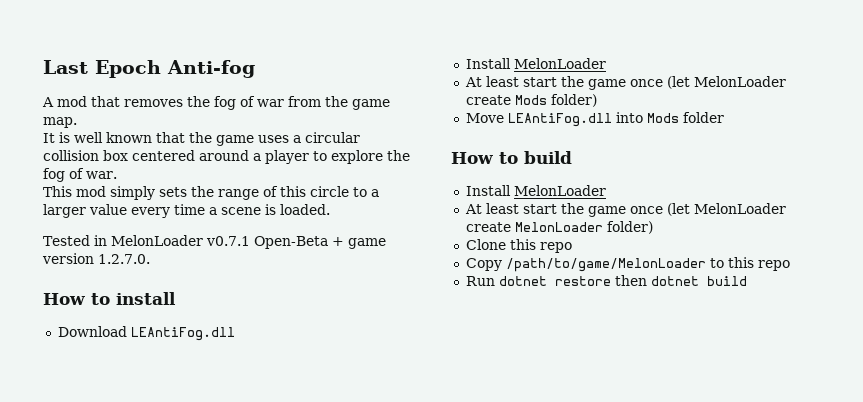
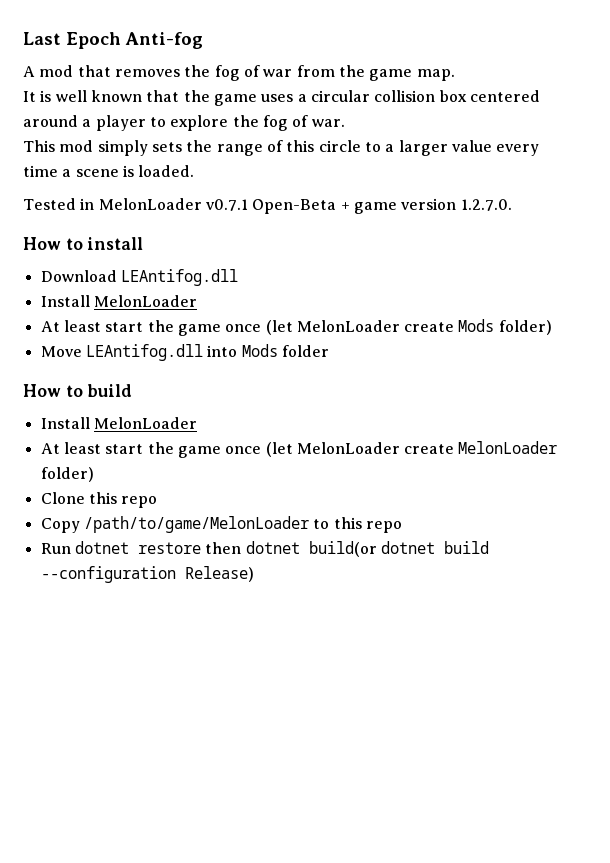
- Download LEAntiFog.dll
+ Download LEAntifog.dll
- Move LEAntiFog.dll into Mods folder
+ Move LEAntifog.dll into Mods folder
- Run dotnet restore then dotnet build
+ Run dotnet restore then dotnet build(or dotnet build --configuration Release)

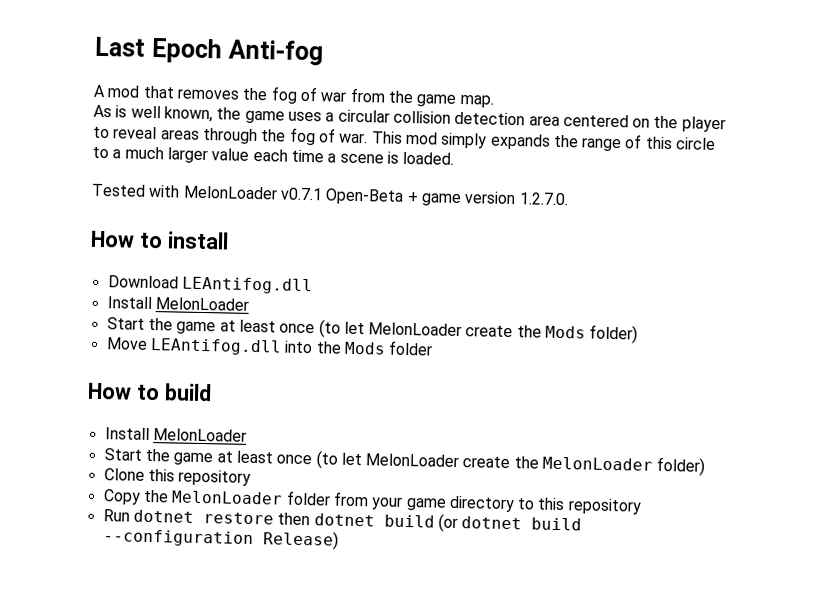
- It is well known that the game uses a circular collision box centered around a player to explore the fog of war.
- This mod simply sets the range of this circle to a larger value every time a scene is loaded.
+ As is well known, the game uses a circular collision detection area centered on the player to reveal areas through the fog of war. This mod simply expands the range of this circle to a much larger value each time a scene is loaded.
- Tested in MelonLoader v0.7.1 Open-Beta + game version 1.2.7.0.
+ Tested with MelonLoader v0.7.1 Open-Beta + game version 1.2.7.0.
- At least start the game once (let MelonLoader create Mods folder)
+ Start the game at least once (to let MelonLoader create the Mods folder)
- Move LEAntifog.dll into Mods folder
+ Move LEAntifog.dll into the Mods folder
- At least start the game once (let MelonLoader create MelonLoader folder)
+ Start the game at least once (to let MelonLoader create the MelonLoader folder)
- Clone this repo
+ Clone this repository
- Copy /path/to/game/MelonLoader to this repo
+ Copy the MelonLoader folder from your game directory to this repository
- Run dotnet restore then dotnet build(or dotnet build --configuration Release)
+ Run dotnet restore then dotnet build (or dotnet build --configuration Release)

